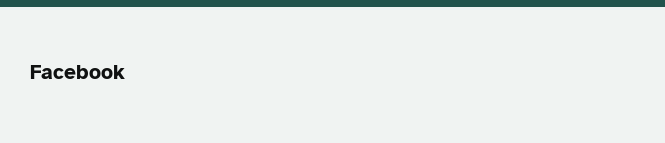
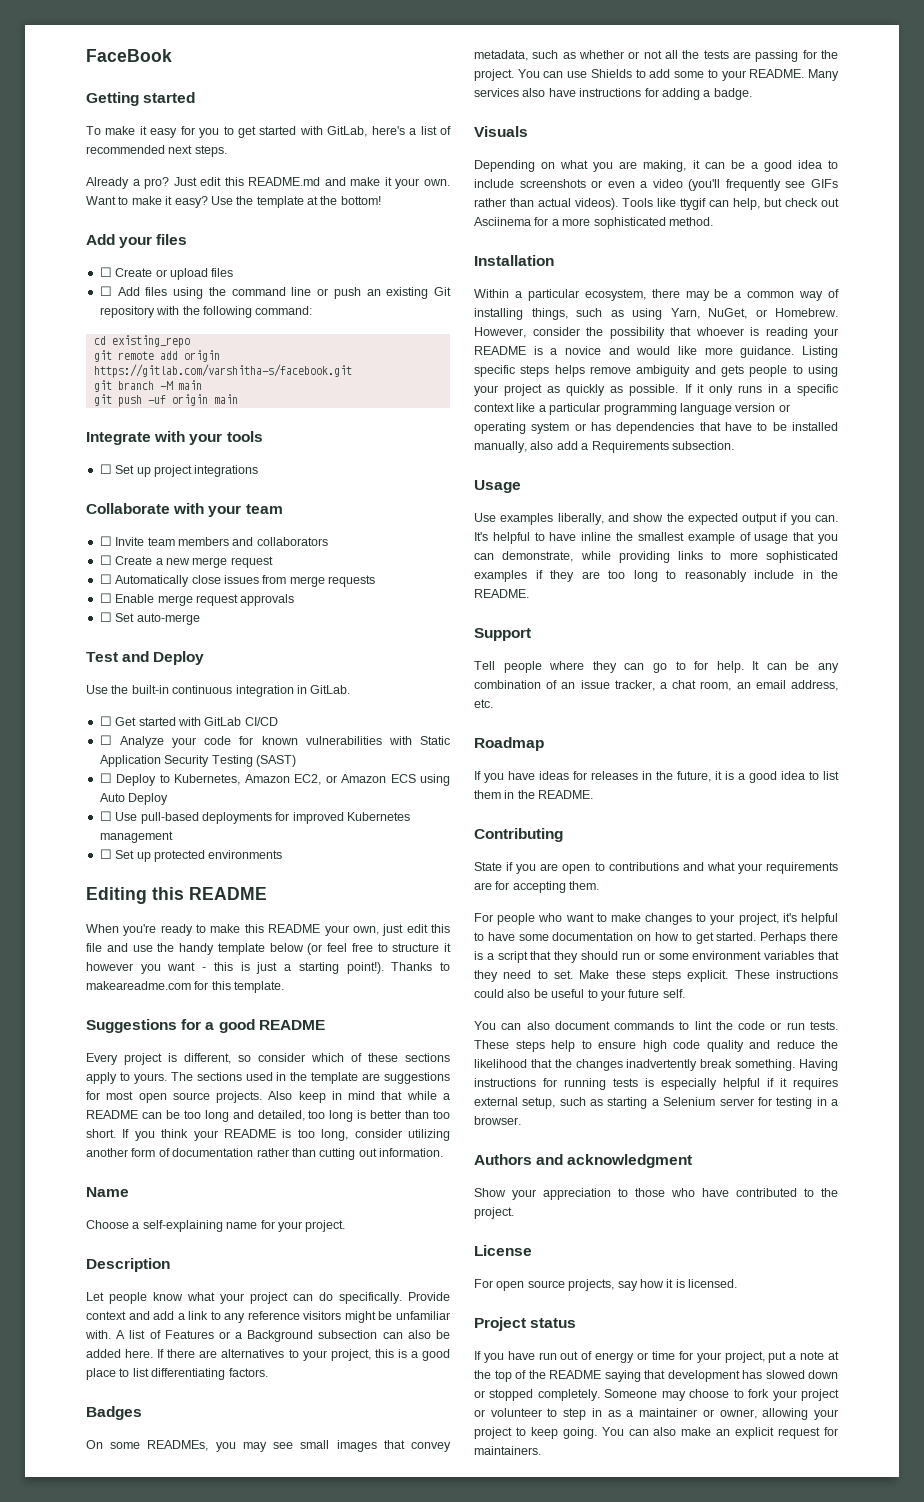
- Facebook
+ FaceBook
+ Getting started
+ To make it easy for you to get started with GitLab, here's a list of recommended next steps.
+ Already a pro? Just edit this README.md and make it your own. Want to make it easy? Use the template at the bottom!
+ Add your files
+ ☐ Create or upload files
+ ☐ Add files using the command line or push an existing Git repository with the following command:
+ cd existing_repo
+ git remote add origin https://gitlab.com/varshitha-s/facebook.git
+ git branch -M main
+ git push -uf origin main
+ Integrate with your tools
+ ☐ Set up project integrations
+ Collaborate with your team
+ ☐ Invite team members and collaborators
+ ☐ Create a new merge request
+ ☐ Automatically close issues from merge requests
+ ☐ Enable merge request approvals
+ ☐ Set auto-merge
+ Test and Deploy
+ Use the built-in continuous integration in GitLab.
+ ☐ Get started with GitLab CI/CD
+ ☐ Analyze your code for known vulnerabilities with Static Application Security Testing (SAST)
+ ☐ Deploy to Kubernetes, Amazon EC2, or Amazon ECS using Auto Deploy
+ ☐ Use pull-based deployments for improved Kubernetes management
+ ☐ Set up protected environments
+ Editing this README
+ When you're ready to make this README your own, just edit this file and use the handy template below (or feel free to structure it however you want - this is just a starting point!). Thanks to makeareadme.com for this template.
+ Suggestions for a good README
+ Every project is different, so consider which of these sections apply to yours. The sections used in the template are suggestions for most open source projects. Also keep in mind that while a README can be too long and detailed, too long is better than too short. If you think your README is too long, consider utilizing another form of documentation rather than cutting out information.
+ Name
+ Choose a self-explaining name for your project.
+ Description
+ Let people know what your project can do specifically. Provide context and add a link to any reference visitors might be unfamiliar with. A list of Features or a Background subsection can also be added here. If there are alternatives to your project, this is a good place to list differentiating factors.
+ Badges
+ On some READMEs, you may see small images that convey metadata, such as whether or not all the tests are passing for the project. You can use Shields to add some to your README. Many services also have instructions for adding a badge.
+ Visuals
+ Depending on what you are making, it can be a good idea to include screenshots or even a video (you'll frequently see GIFs rather than actual videos). Tools like ttygif can help, but check out Asciinema for a more sophisticated method.
+ Installation
+ Within a particular ecosystem, there may be a common way of installing things, such as using Yarn, NuGet, or Homebrew. However, consider the possibility that whoever is reading your README is a novice and would like more guidance. Listing specific steps helps remove ambiguity and gets people to using your project as quickly as possible. If it only runs in a specific context like a particular programming language version or operating system or has dependencies that have to be installed manually, also add a Requirements subsection.
+ Usage
+ Use examples liberally, and show the expected output if you can. It's helpful to have inline the smallest example of usage that you can demonstrate, while providing links to more sophisticated examples if they are too long to reasonably include in the README.
+ Support
+ Tell people where they can go to for help. It can be any combination of an issue tracker, a chat room, an email address, etc.
+ Roadmap
+ If you have ideas for releases in the future, it is a good idea to list them in the README.
+ Contributing
+ State if you are open to contributions and what your requirements are for accepting them.
+ For people who want to make changes to your project, it's helpful to have some documentation on how to get started. Perhaps there is a script that they should run or some environment variables that they need to set. Make these steps explicit. These instructions could also be useful to your future self.
+ You can also document commands to lint the code or run tests. These steps help to ensure high code quality and reduce the likelihood that the changes inadvertently break something. Having instructions for running tests is especially helpful if it requires external setup, such as starting a Selenium server for testing in a browser.
+ Authors and acknowledgment
+ Show your appreciation to those who have contributed to the project.
+ License
+ For open source projects, say how it is licensed.
+ Project status
+ If you have run out of energy or time for your project, put a note at the top of the README saying that development has slowed down or stopped completely. Someone may choose to fork your project or volunteer to step in as a maintainer or owner, allowing your project to keep going. You can also make an explicit request for maintainers.

